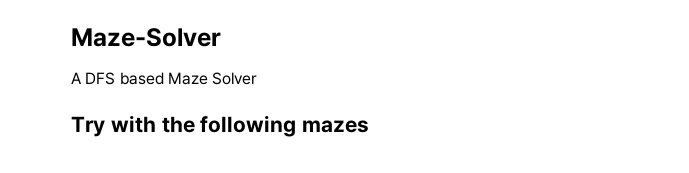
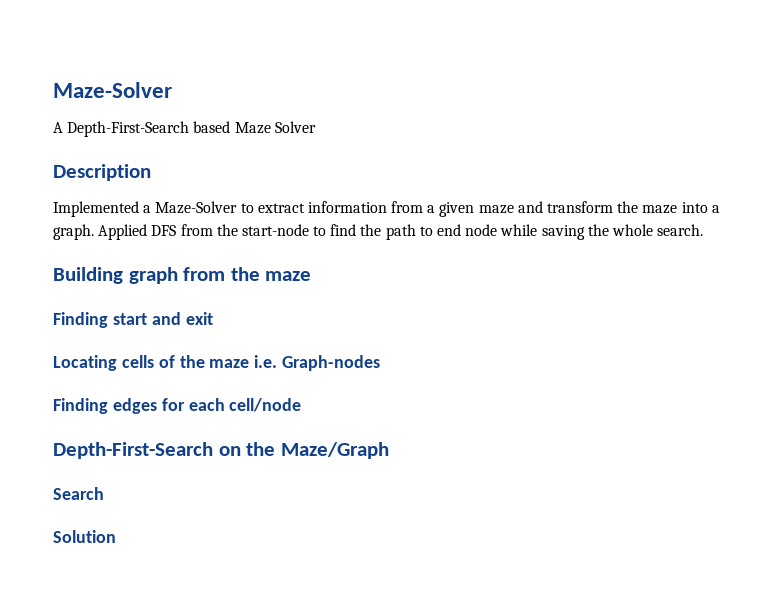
- A DFS based Maze Solver
+ A Depth-First-Search based Maze Solver
- Try with the following mazes
+ Description
+ Implemented a Maze-Solver to extract information from a given maze and transform the maze into a graph. Applied DFS from the start-node to find the path to end node while saving the whole search.
+ Building graph from the maze
+ Finding start and exit
+ Locating cells of the maze i.e. Graph-nodes
+ Finding edges for each cell/node
+ Depth-First-Search on the Maze/Graph
+ Search
+ Solution

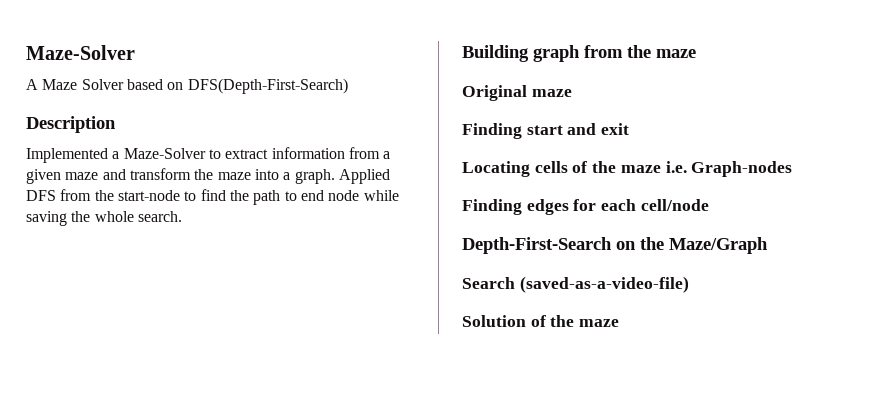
- A Depth-First-Search based Maze Solver
+ A Maze Solver based on DFS(Depth-First-Search)
+ Original maze
- Search
+ Search (saved-as-a-video-file)
- Solution
+ Solution of the maze

